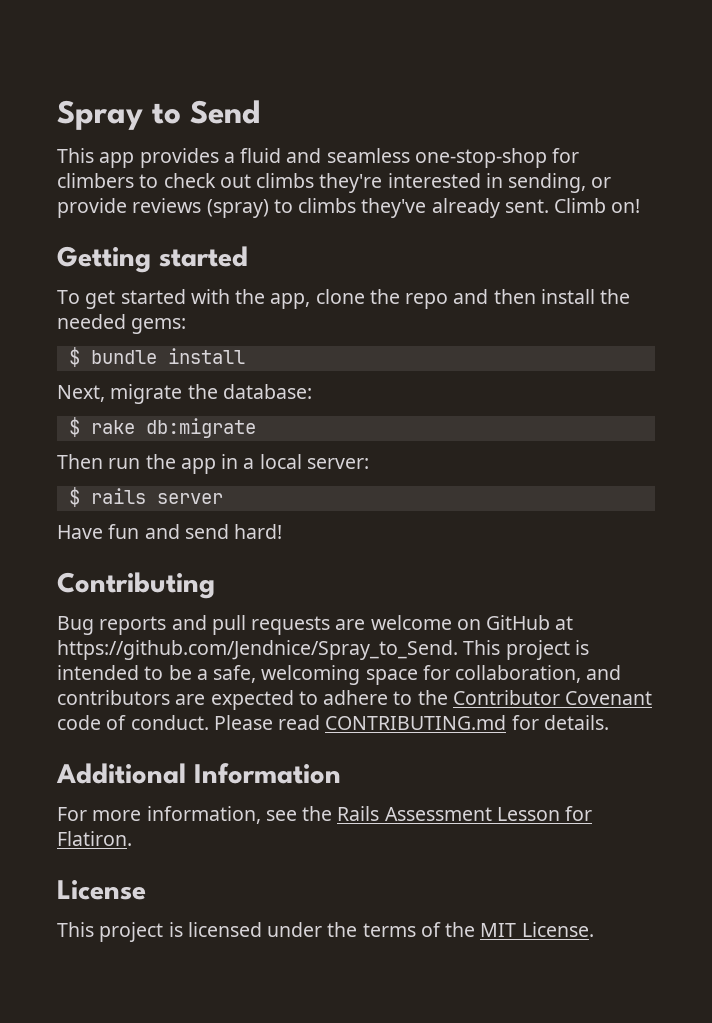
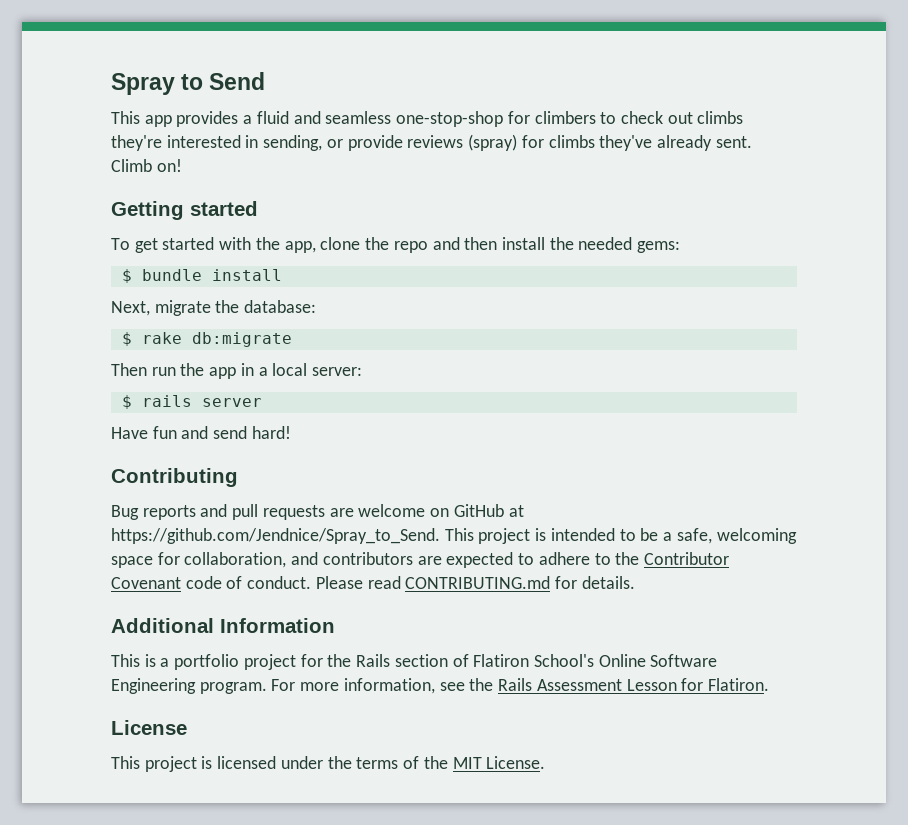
- This app provides a fluid and seamless one-stop-shop for climbers to check out climbs they're interested in sending, or provide reviews (spray) to climbs they've already sent.
+ This app provides a fluid and seamless one-stop-shop for climbers to check out climbs they're interested in sending, or provide reviews (spray) for climbs they've already sent.
+ This is a portfolio project for the Rails section of Flatiron School's Online Software Engineering program.

